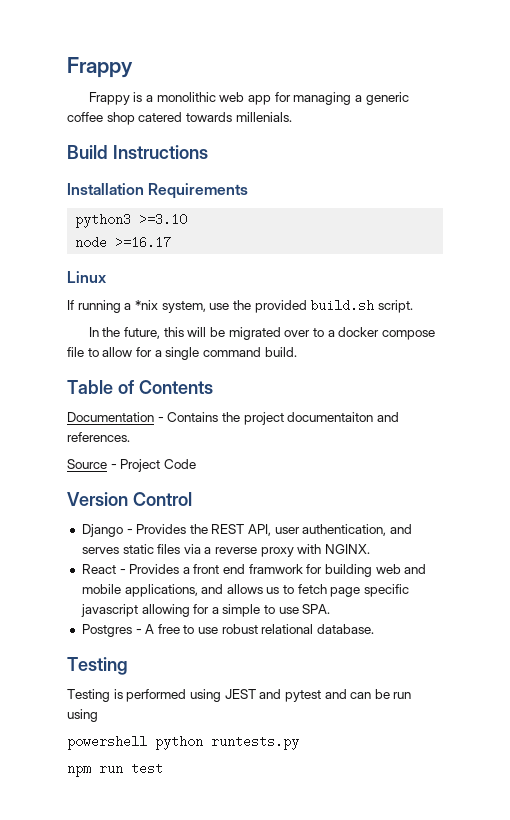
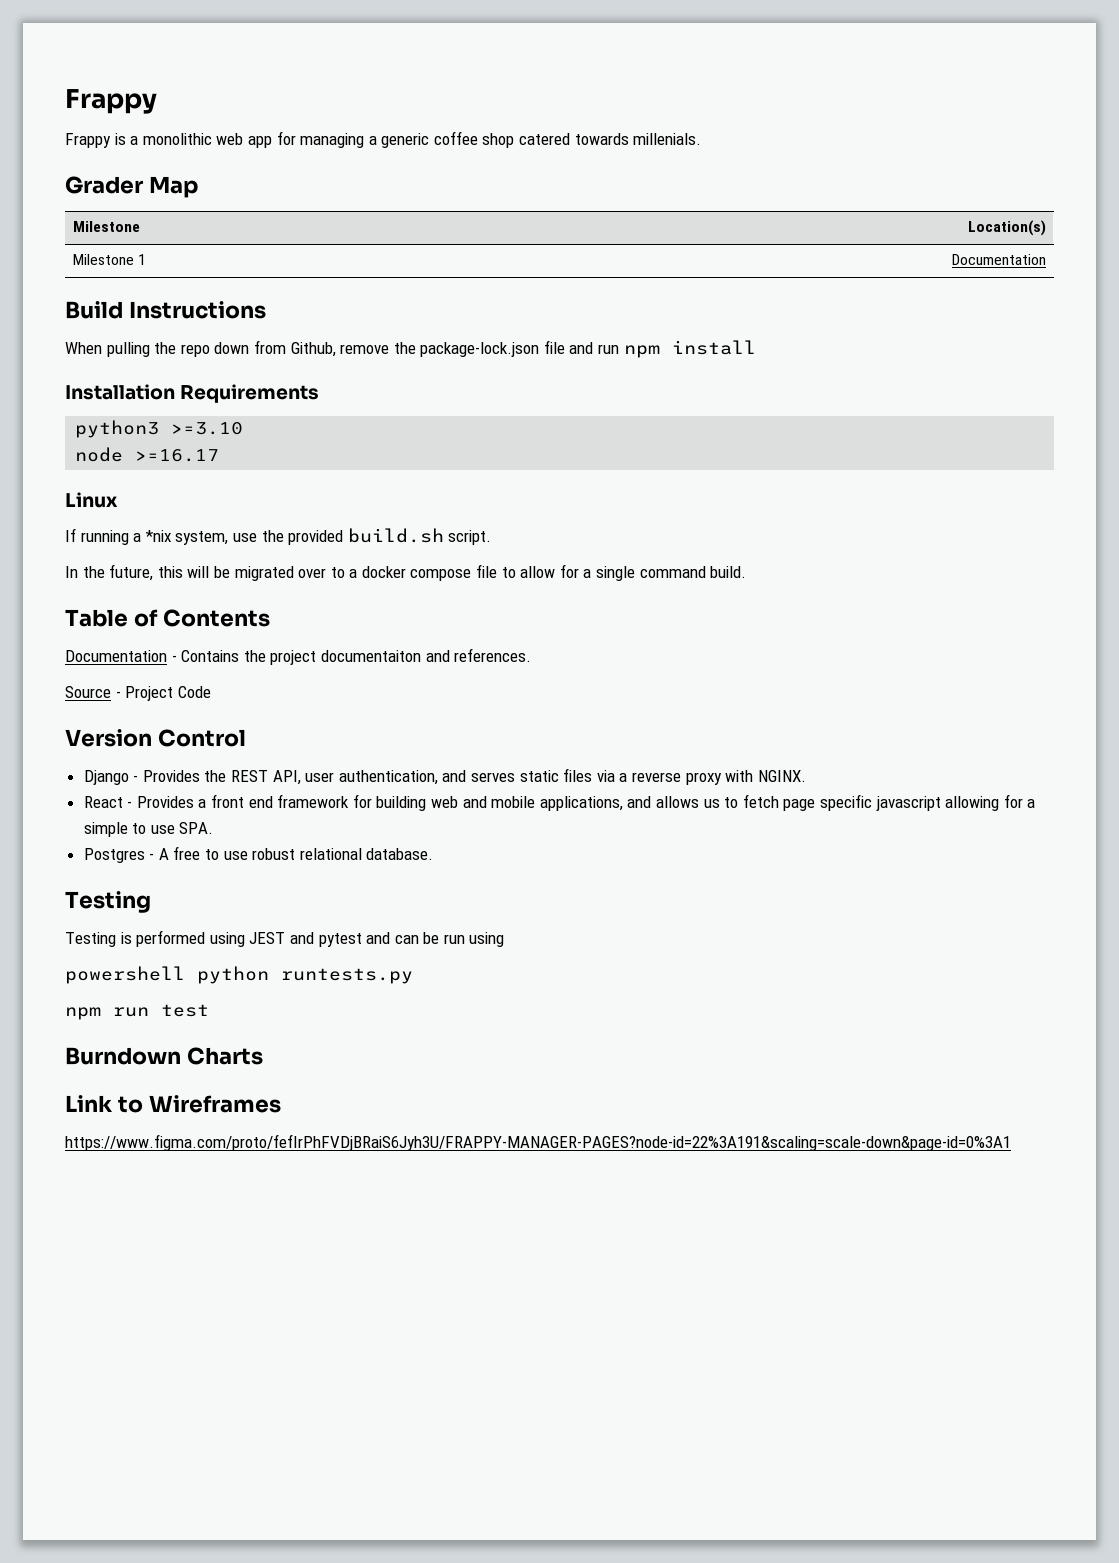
+ Grader Map
+ Milestone | Location(s)
+ Milestone 1 | Documentation
  Build Instructions
+ When pulling the repo down from Github, remove the package-lock.json file and run npm install
- React - Provides a front end framwork for building web and mobile applications, and allows us to fetch page specific javascript allowing for a simple to use SPA.
+ React - Provides a front end framework for building web and mobile applications, and allows us to fetch page specific javascript allowing for a simple to use SPA.
+ Burndown Charts
+ Link to Wireframes
+ https://www.figma.com/proto/fefIrPhFVDjBRaiS6Jyh3U/FRAPPY-MANAGER-PAGES?node-id=22%3A191&scaling=scale-down&page-id=0%3A1

